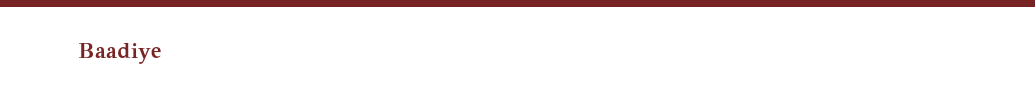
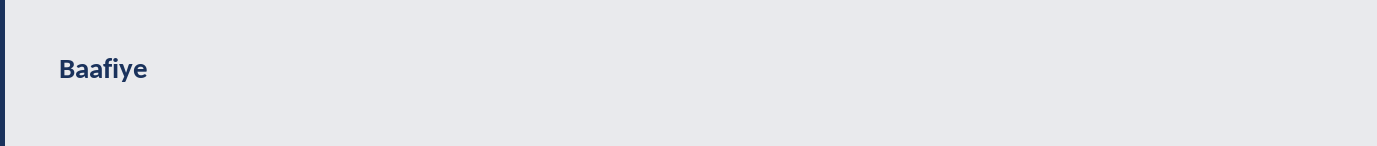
- Baadiye
+ Baafiye

